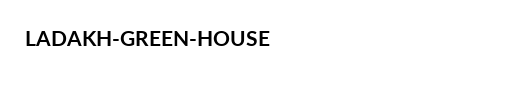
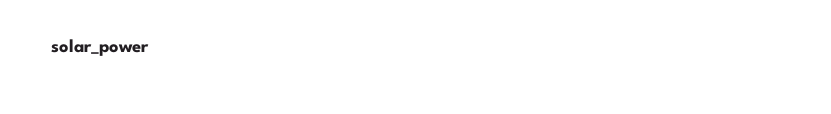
- LADAKH-GREEN-HOUSE
+ solar_power

